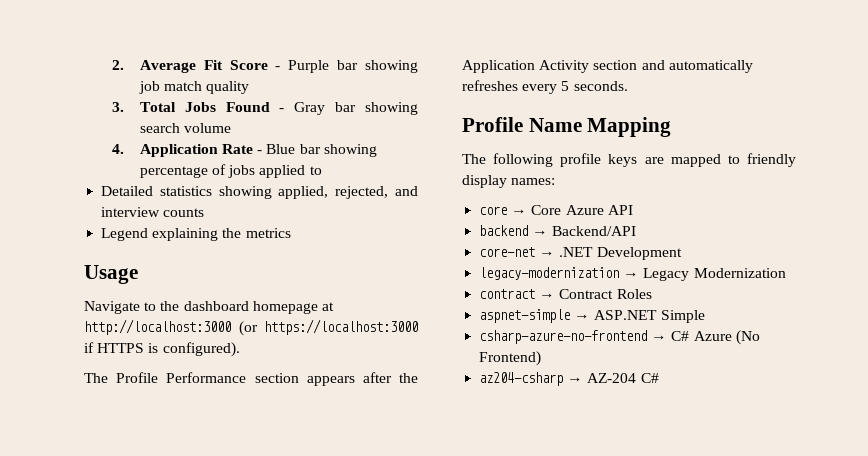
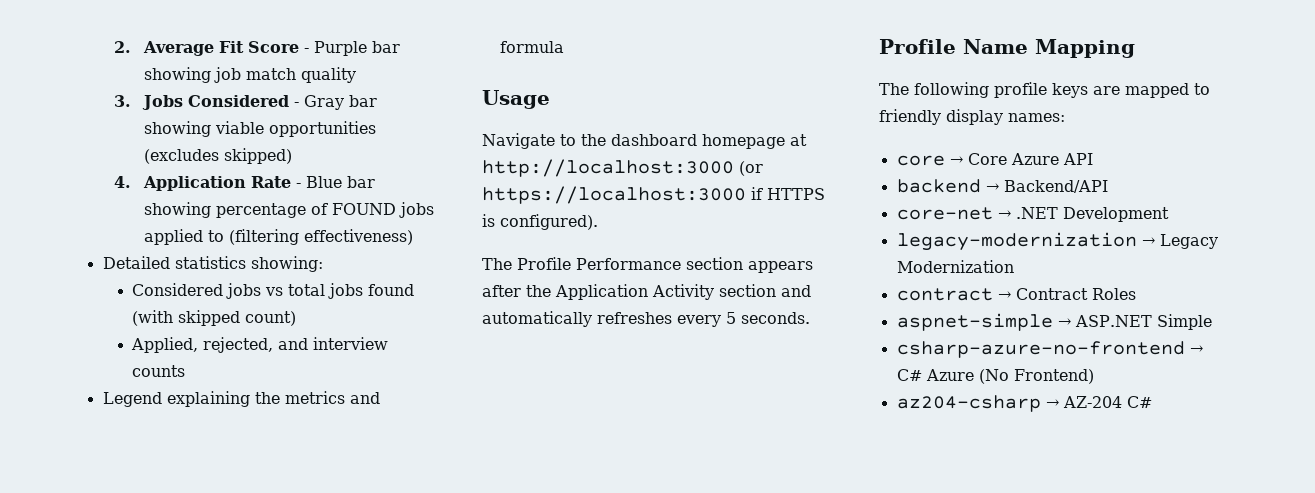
- 3. Total Jobs Found - Gray bar showing search volume
+ 3. Jobs Considered - Gray bar showing viable opportunities (excludes skipped)
- 4. Application Rate - Blue bar showing percentage of jobs applied to
+ 4. Application Rate - Blue bar showing percentage of FOUND jobs applied to (filtering effectiveness)
- Detailed statistics showing applied, rejected, and interview counts
+ Detailed statistics showing:
+ Considered jobs vs total jobs found (with skipped count)
+ Applied, rejected, and interview counts
- Legend explaining the metrics
+ Legend explaining the metrics and formula

